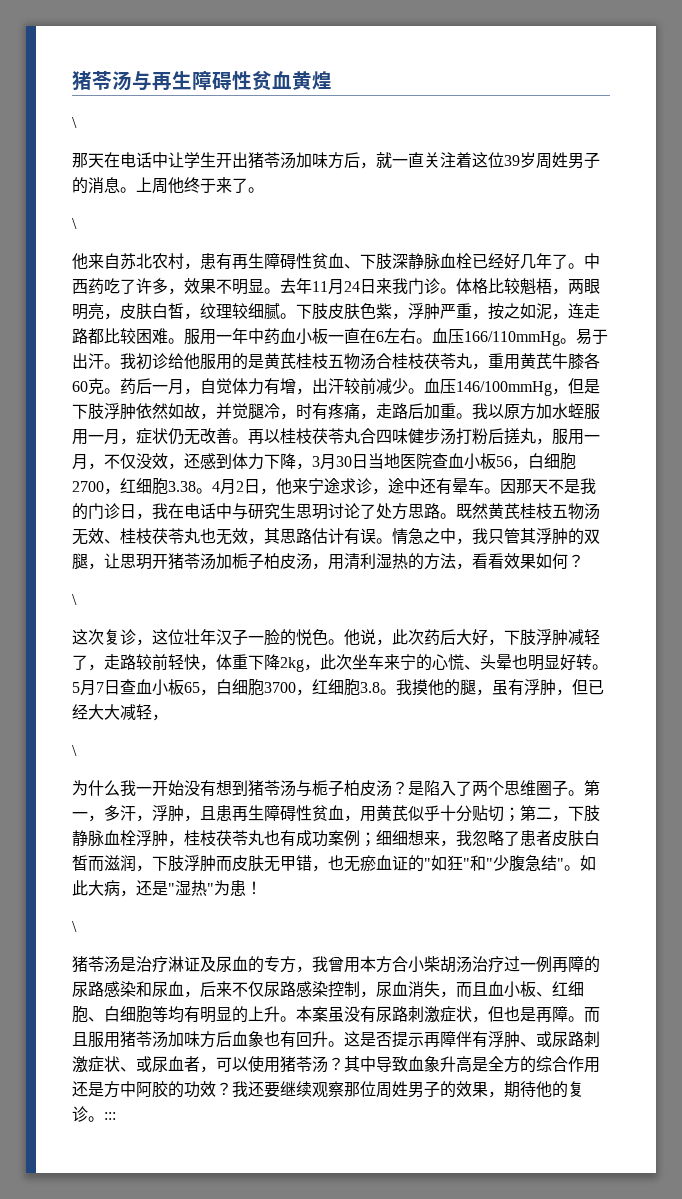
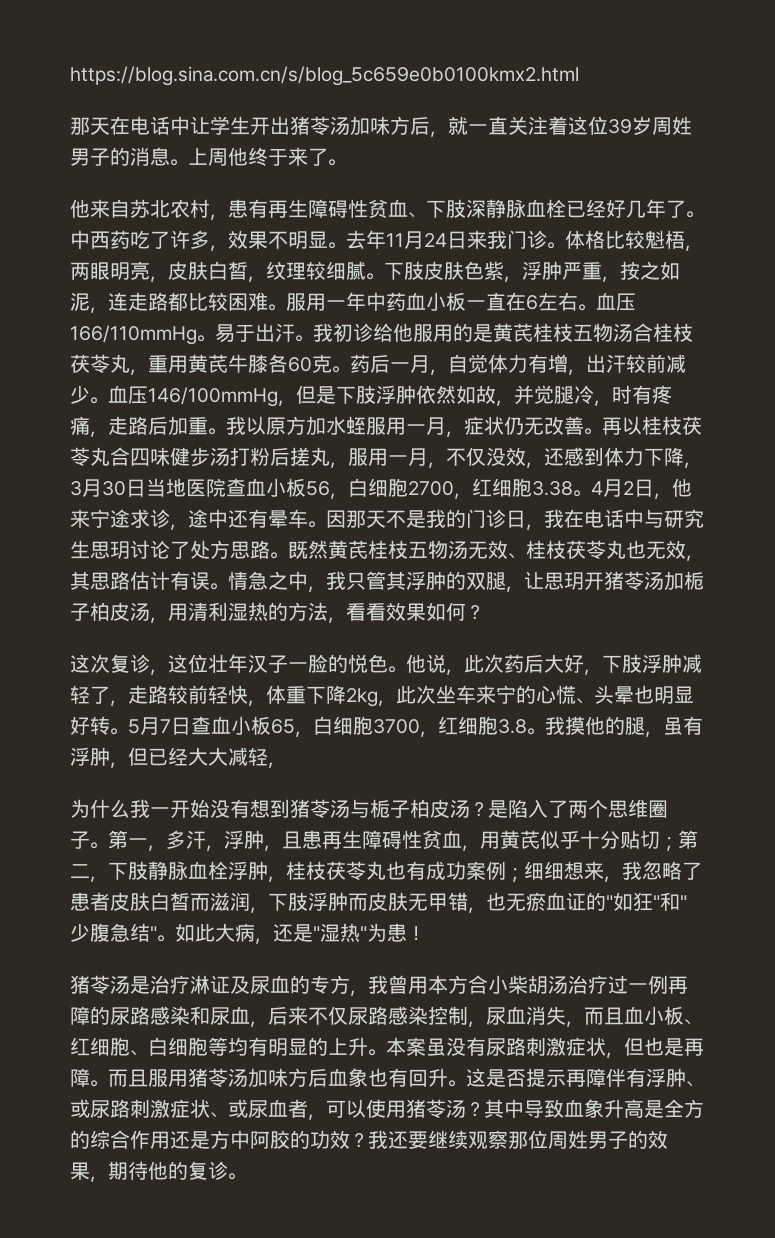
- 猪苓汤与再生障碍性贫血黄煌
- \
+ https://blog.sina.com.cn/s/blog_5c659e0b0100kmx2.html
  上周他终于来了。
- \
  情急之中，我只管其浮肿的双腿，让思玥开猪苓汤加栀子柏皮汤，用清利湿热的方法，看看效果如何？
- \
  我摸他的腿，虽有浮肿，但已经大大减轻，
- \
  如此大病，还是"湿热"为患！
- \
- 我还要继续观察那位周姓男子的效果，期待他的复诊。:::
+ 我还要继续观察那位周姓男子的效果，期待他的复诊。

